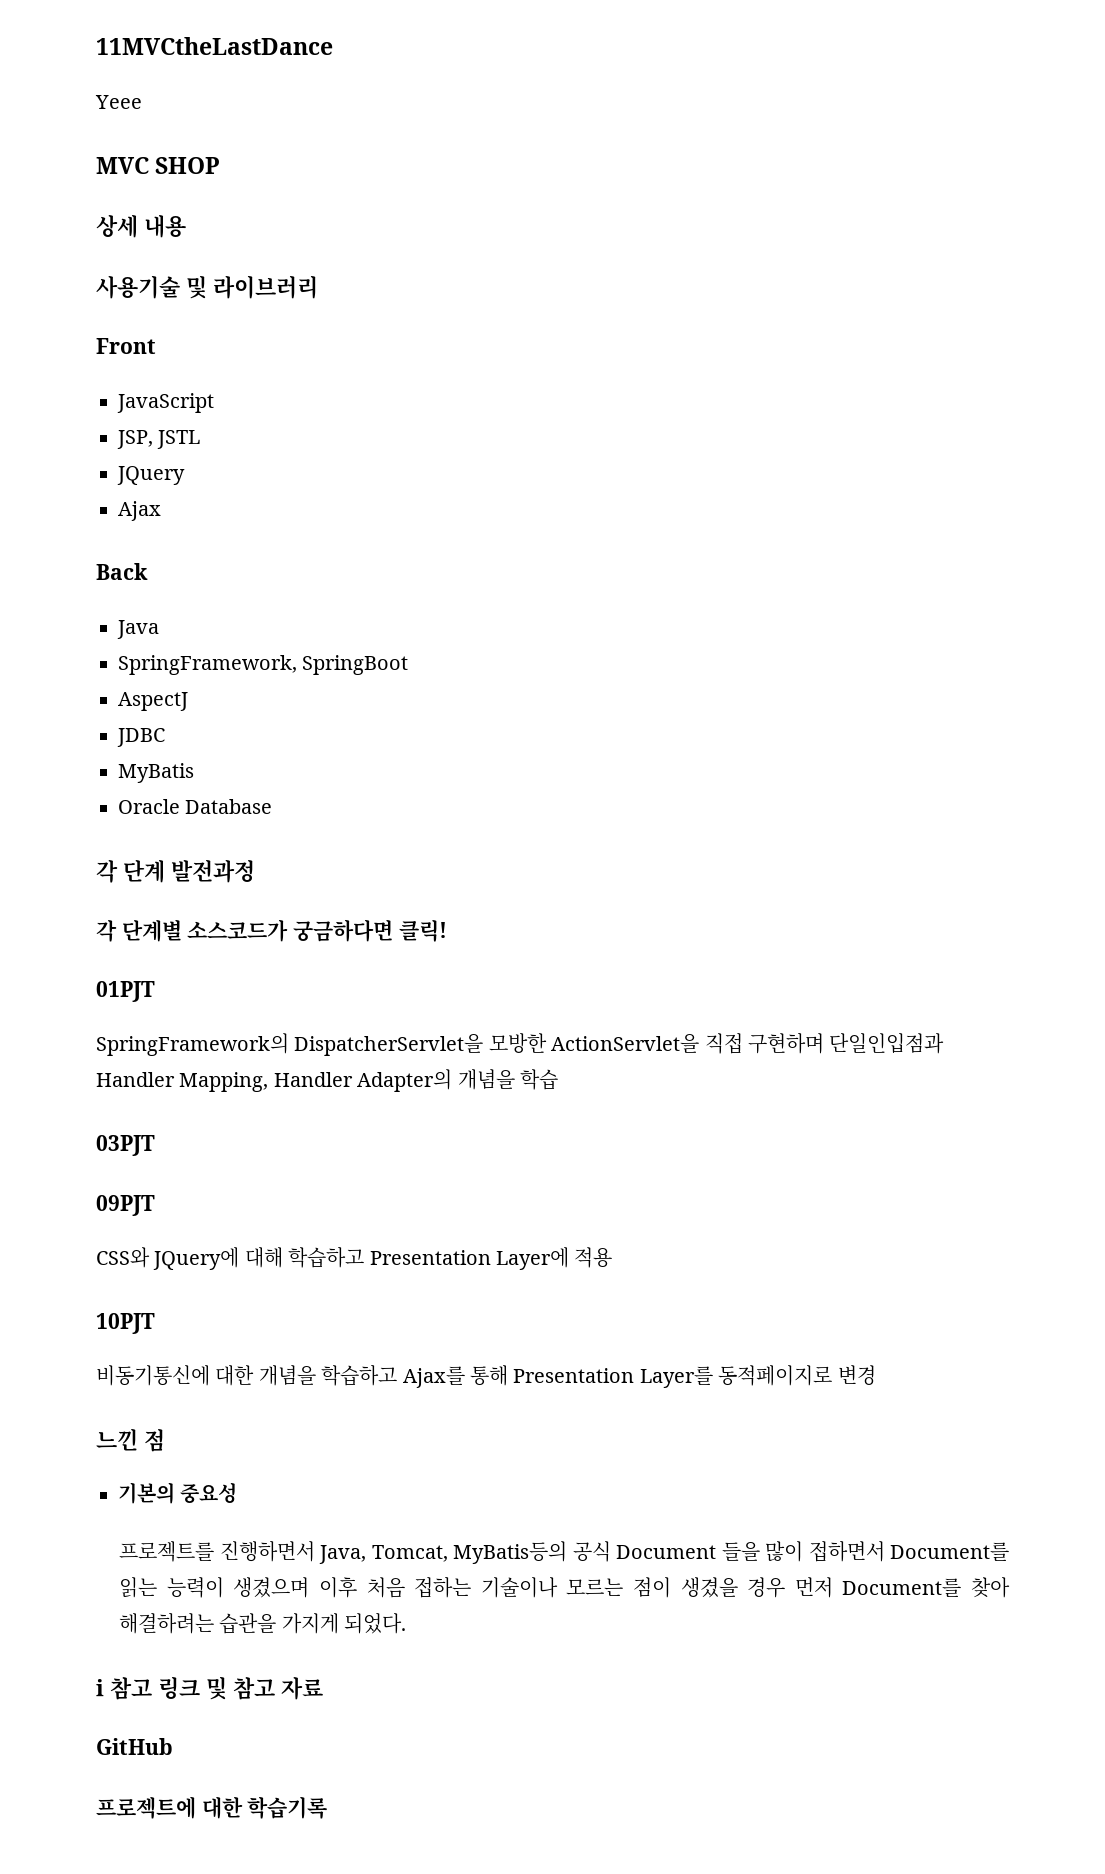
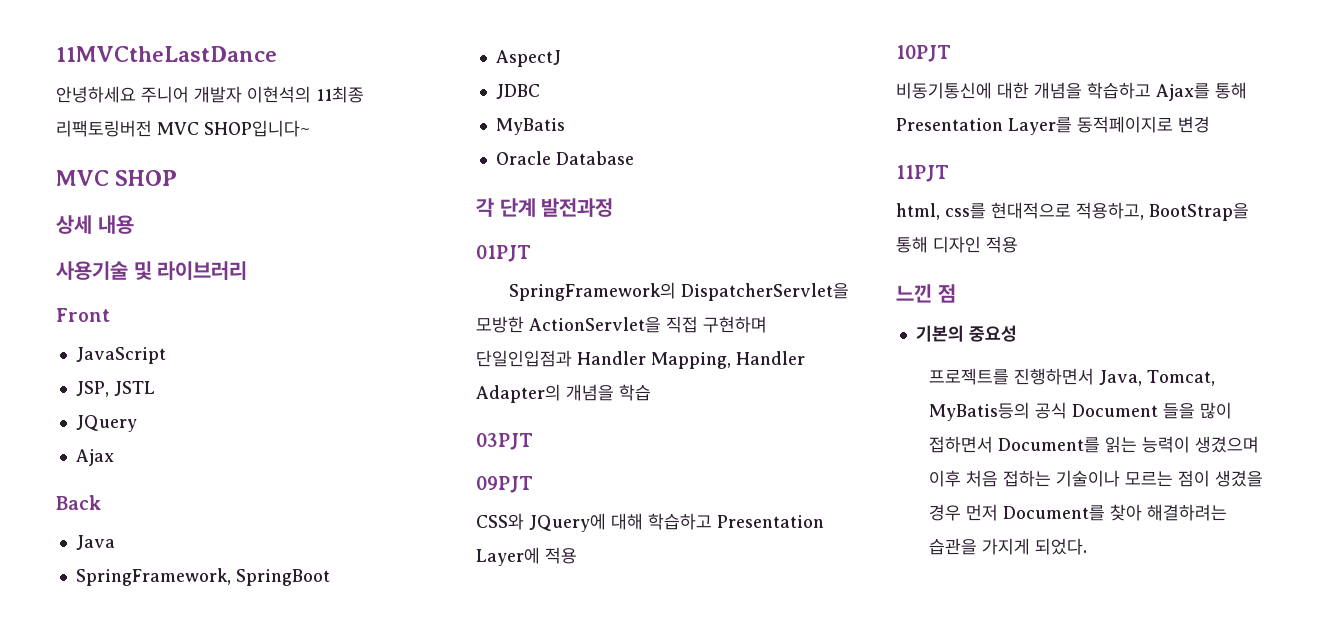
- Yeee
+ 안녕하세요 주니어 개발자 이현석의 11최종 리팩토링버전 MVC SHOP입니다~
- 각 단계별 소스코드가 궁금하다면 클릭!
+ 11PJT
+ html, css를 현대적으로 적용하고, BootStrap을 통해 디자인 적용
- ℹ 참고 링크 및 참고 자료
- GitHub
- 프로젝트에 대한 학습기록

